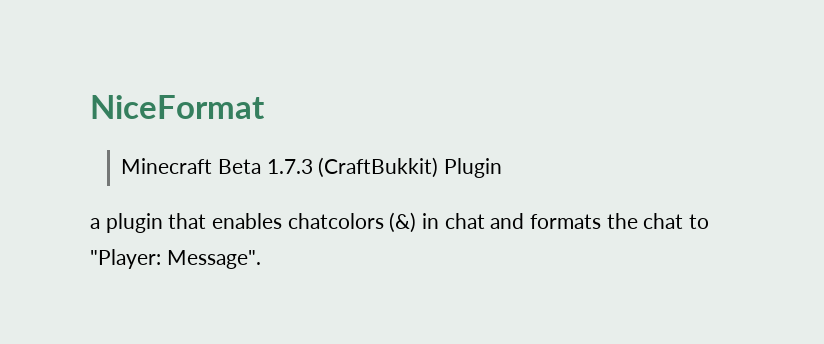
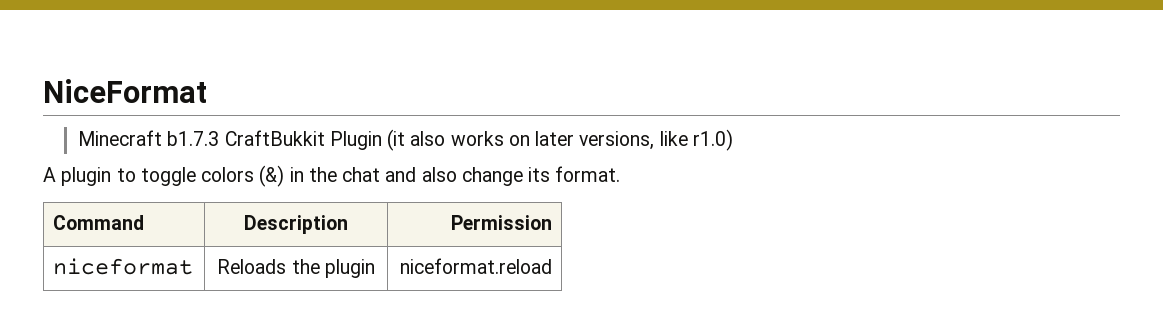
- Minecraft Beta 1.7.3 (CraftBukkit) Plugin
- a plugin that enables chatcolors (&) in chat and formats the chat to "Player: Message".
+ Minecraft b1.7.3 CraftBukkit Plugin (it also works on later versions, like r1.0)
+ A plugin to toggle colors (&) in the chat and also change its format.
+ Command | Description | Permission
+ niceformat | Reloads the plugin | niceformat.reload

